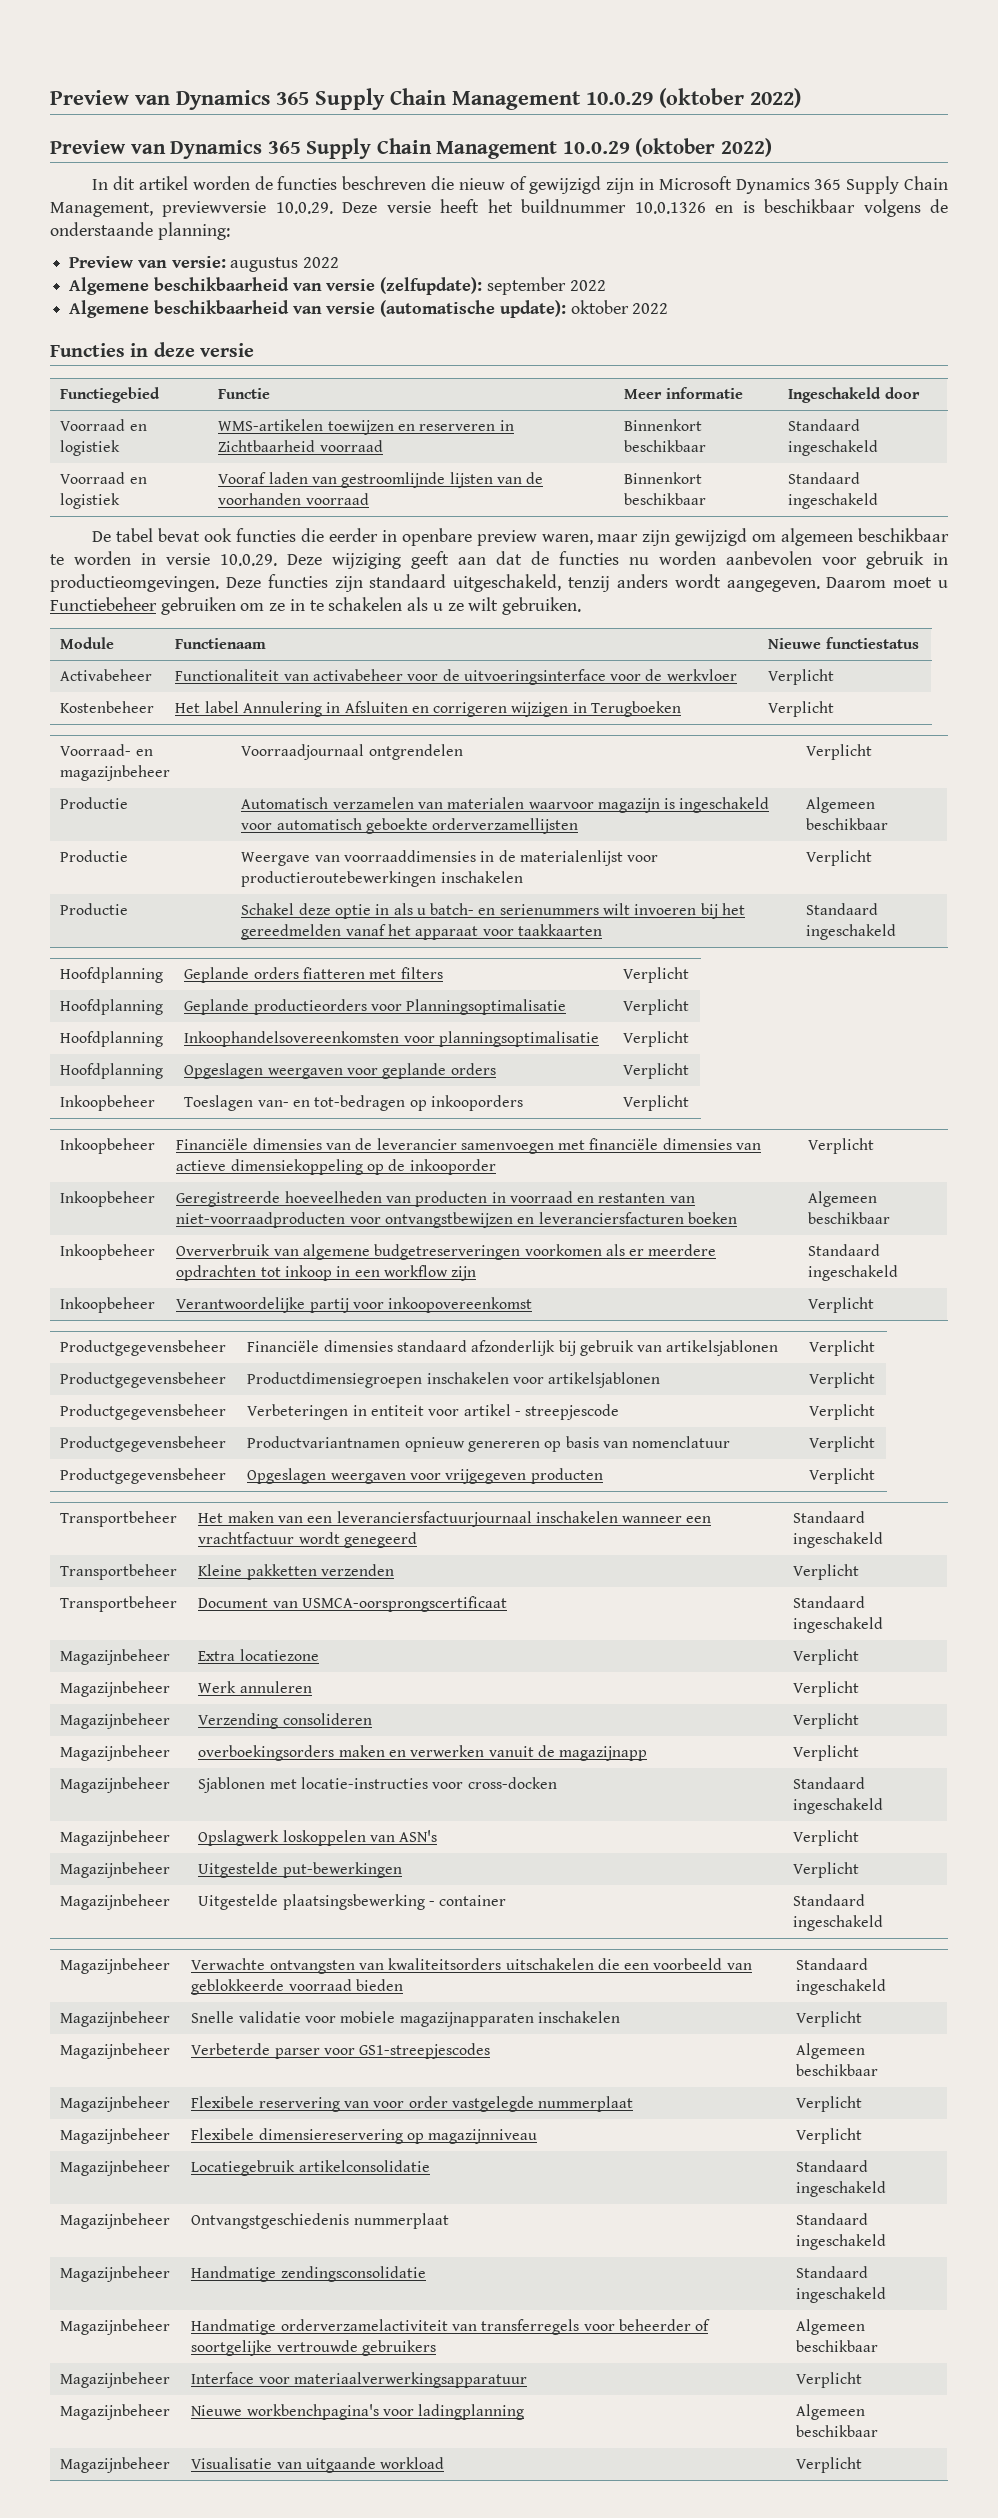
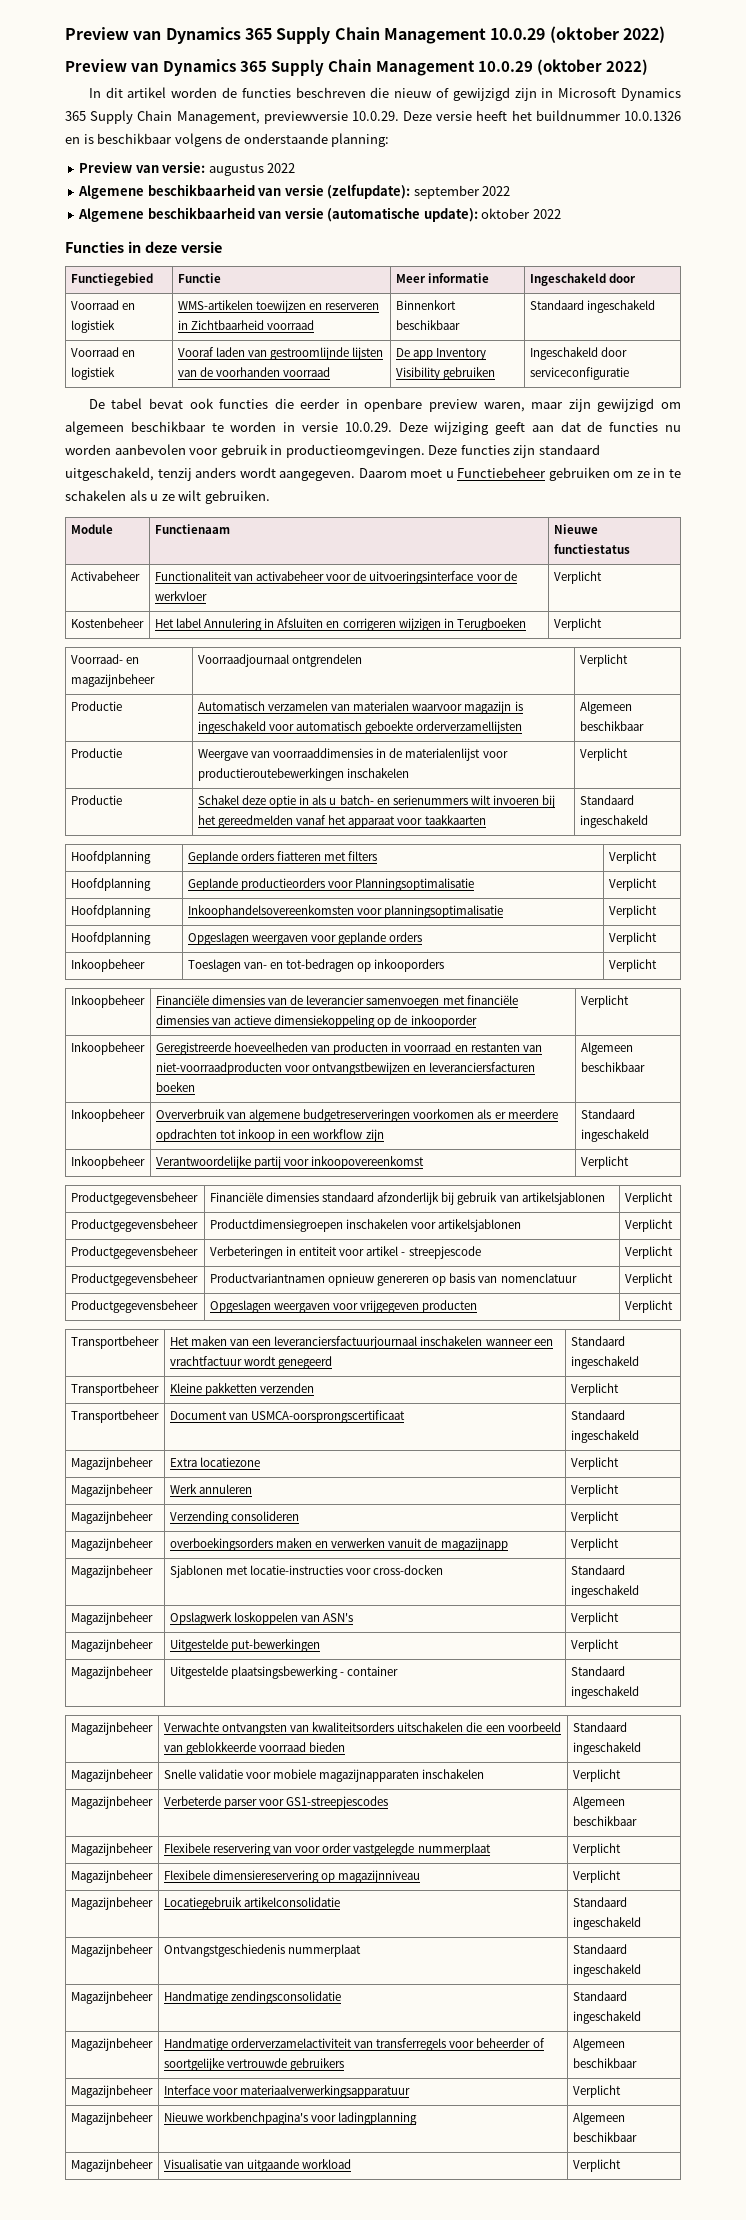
- Voorraad en logistiek | Vooraf laden van gestroomlijnde lijsten van de voorhanden voorraad | Binnenkort beschikbaar | Standaard ingeschakeld
+ Voorraad en logistiek | Vooraf laden van gestroomlijnde lijsten van de voorhanden voorraad | De app Inventory Visibility gebruiken | Ingeschakeld door serviceconfiguratie

